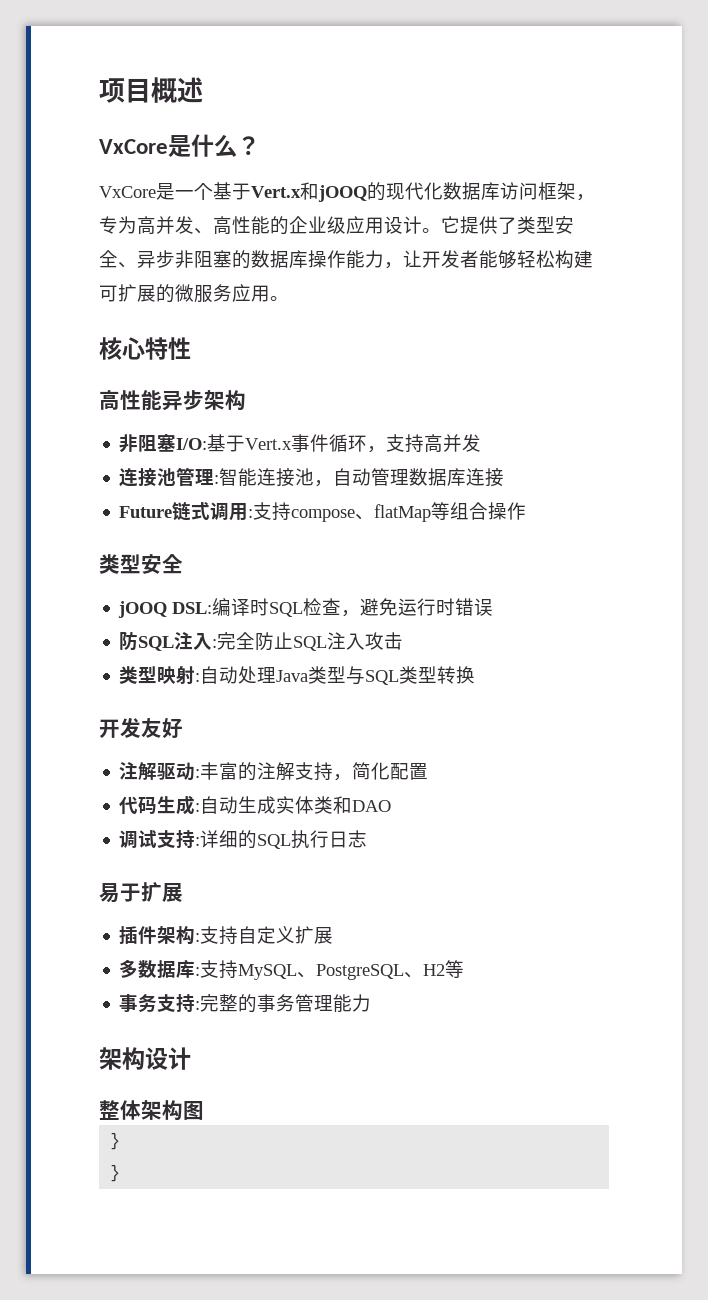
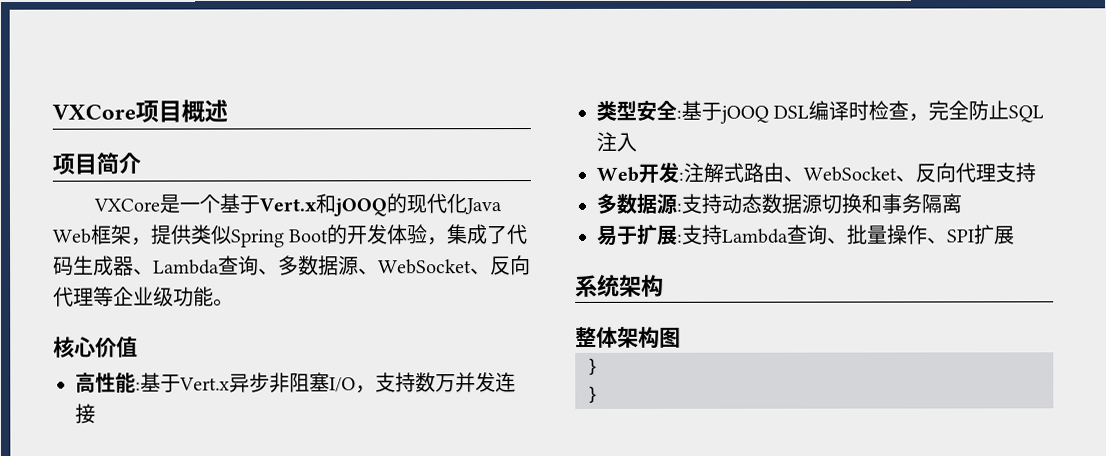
- 项目概述
+ VXCore项目概述
- VxCore是什么？
- VxCore是一个基于Vert.x和jOOQ的现代化数据库访问框架，专为高并发、高性能的企业级应用设计。它提供了类型安全、异步非阻塞的数据库操作能力，让开发者能够轻松构建可扩展的微服务应用。
- 核心特性
- 高性能异步架构
- 非阻塞I/O:基于Vert.x事件循环，支持高并发
- 连接池管理:智能连接池，自动管理数据库连接
- Future链式调用:支持compose、flatMap等组合操作
- 类型安全
- jOOQ DSL:编译时SQL检查，避免运行时错误
- 防SQL注入:完全防止SQL注入攻击
- 类型映射:自动处理Java类型与SQL类型转换
- 开发友好
- 注解驱动:丰富的注解支持，简化配置
- 代码生成:自动生成实体类和DAO
- 调试支持:详细的SQL执行日志
- 易于扩展
- 插件架构:支持自定义扩展
- 多数据库:支持MySQL、PostgreSQL、H2等
- 事务支持:完整的事务管理能力
- 架构设计
+ 项目简介
+ VXCore是一个基于Vert.x和jOOQ的现代化Java Web框架，提供类似Spring Boot的开发体验，集成了代码生成器、Lambda查询、多数据源、WebSocket、反向代理等企业级功能。
+ 核心价值
+ 高性能:基于Vert.x异步非阻塞I/O，支持数万并发连接
+ 类型安全:基于jOOQ DSL编译时检查，完全防止SQL注入
+ Web开发:注解式路由、WebSocket、反向代理支持
+ 多数据源:支持动态数据源切换和事务隔离
+ 易于扩展:支持Lambda查询、批量操作、SPI扩展
+ 系统架构

